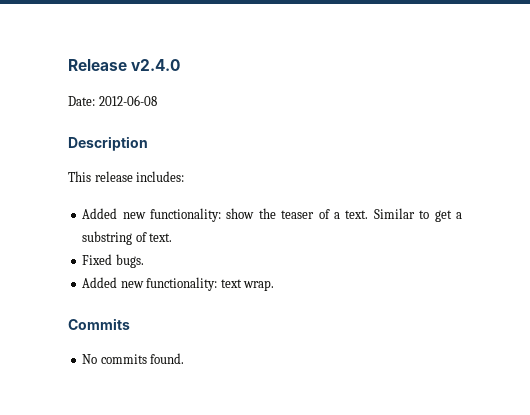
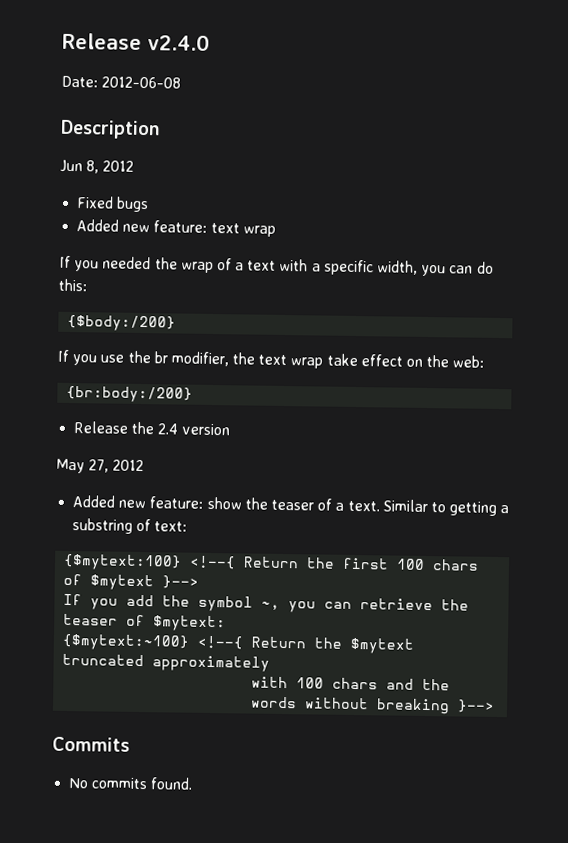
- This release includes:
- Added new functionality: show the teaser of a text.
+ Jun 8, 2012
+ Fixed bugs
+ Added new feature: text wrap
+ If you needed the wrap of a text with a specific width, you can do this:
+ {$body:/200}
+ If you use the br modifier, the text wrap take effect on the web:
+ {br:body:/200}
+ Release the 2.4 version
+ May 27, 2012
+ Added new feature: show the teaser of a text.
- Similar to get a substring of text.
- Fixed bugs.
- Added new functionality: text wrap.
+ Similar to getting a substring of text:
+ {$mytext:100} <!--{ Return the first 100 chars of $mytext }-->
+ If you add the symbol ~, you can retrieve the teaser of $mytext:
+ {$mytext:~100} <!--{ Return the $mytext truncated approximately
+ with 100 chars and the words without breaking }-->

